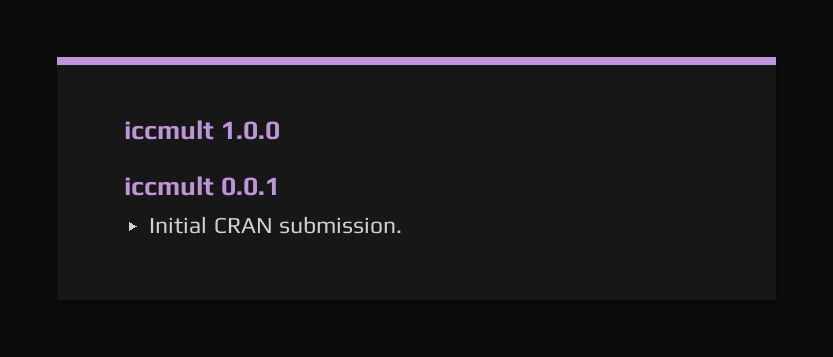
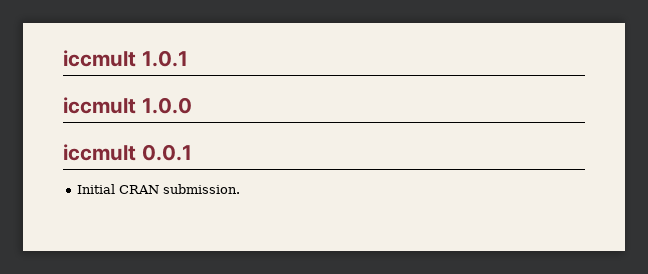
+ iccmult 1.0.1

